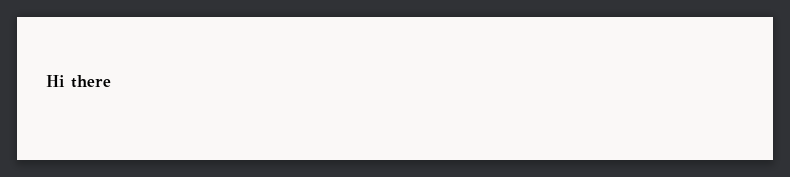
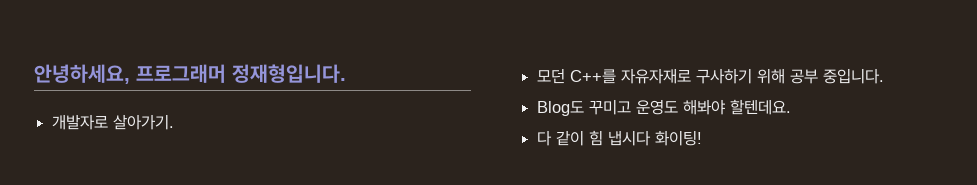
- Hi there
+ 안녕하세요, 프로그래머 정재형입니다.
+ 개발자로 살아가기.
+ 모던 C++를 자유자재로 구사하기 위해 공부 중입니다.
+ Blog도 꾸미고 운영도 해봐야 할텐데요.
+ 다 같이 힘 냅시다 화이팅!

